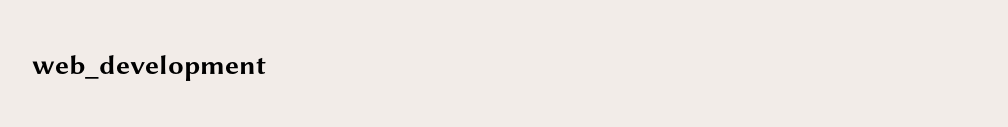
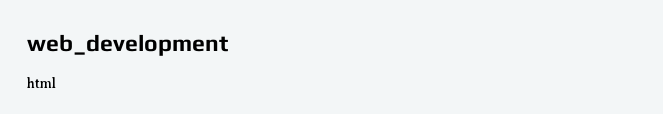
+ html

